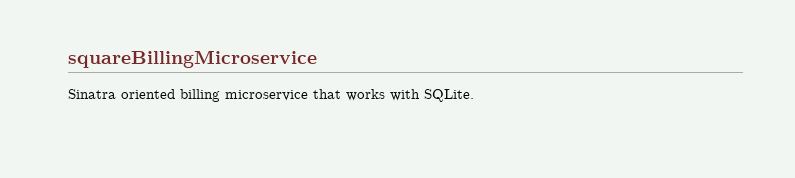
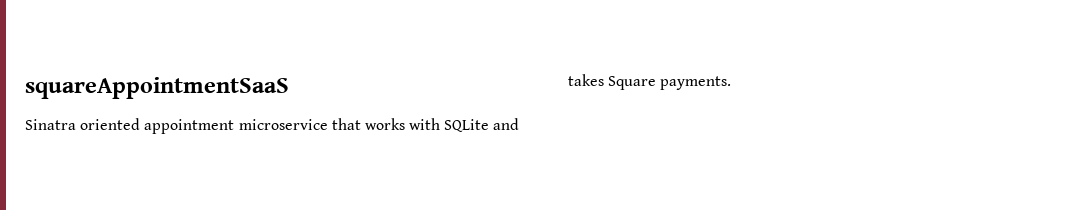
- squareBillingMicroservice
+ squareAppointmentSaaS
- Sinatra oriented billing microservice that works with SQLite.
+ Sinatra oriented appointment microservice that works with SQLite and takes Square payments.

